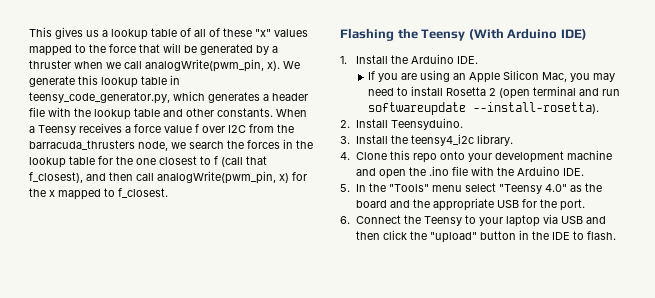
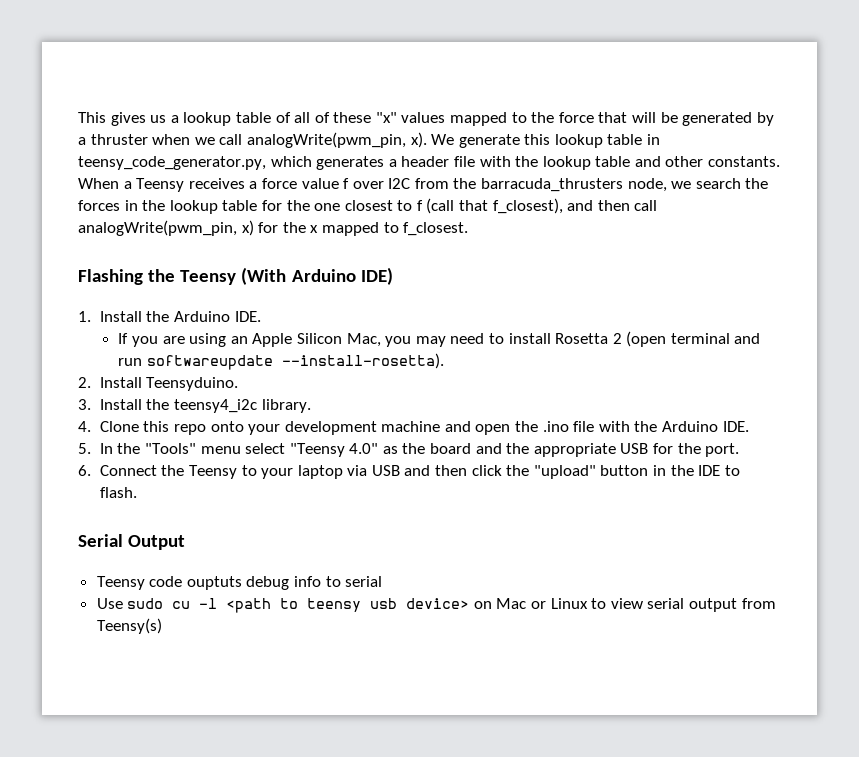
+ Serial Output
+ Teensy code ouptuts debug info to serial
+ Use sudo cu -l <path to teensy usb device> on Mac or Linux to view serial output from Teensy(s)

